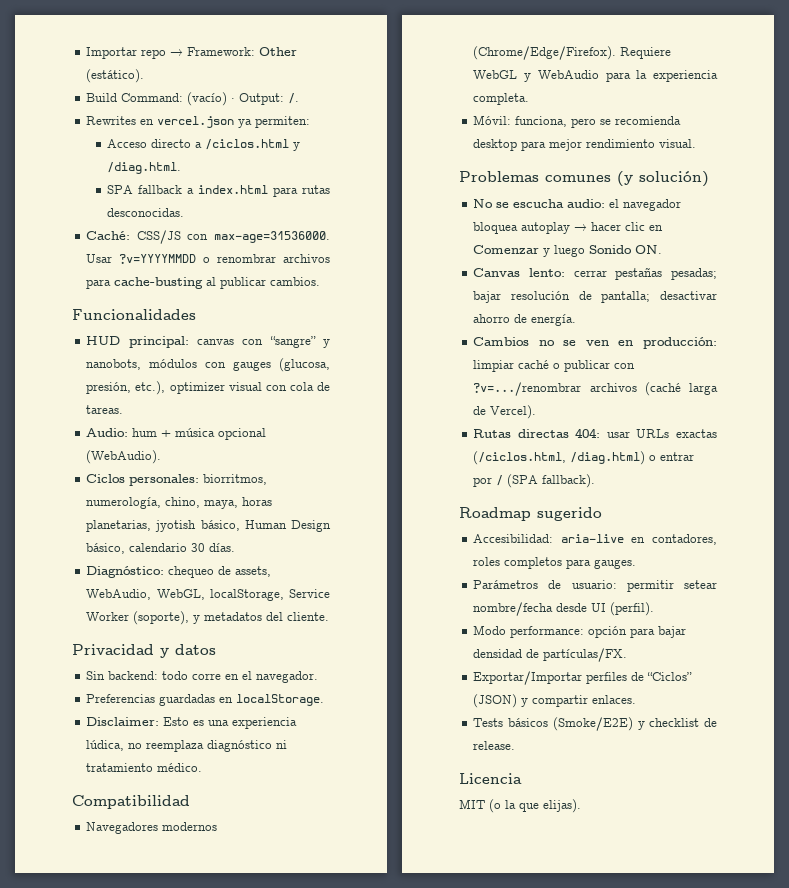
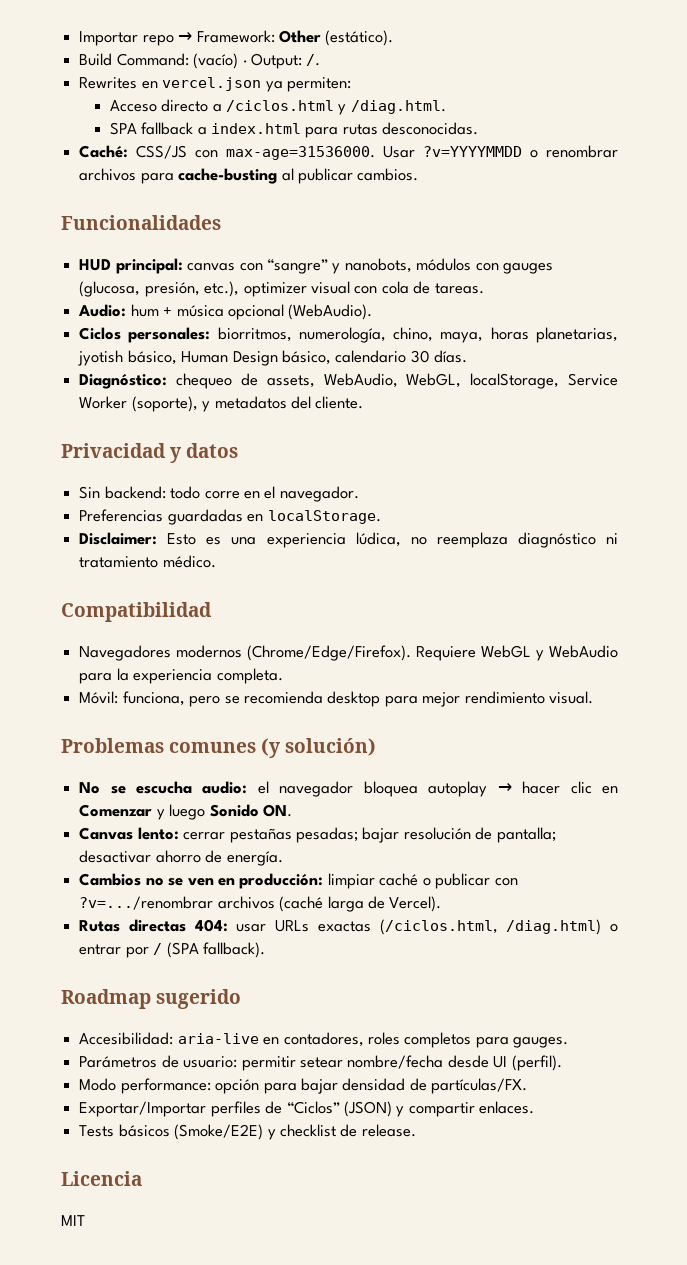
- MIT (o la que elijas).
+ MIT

